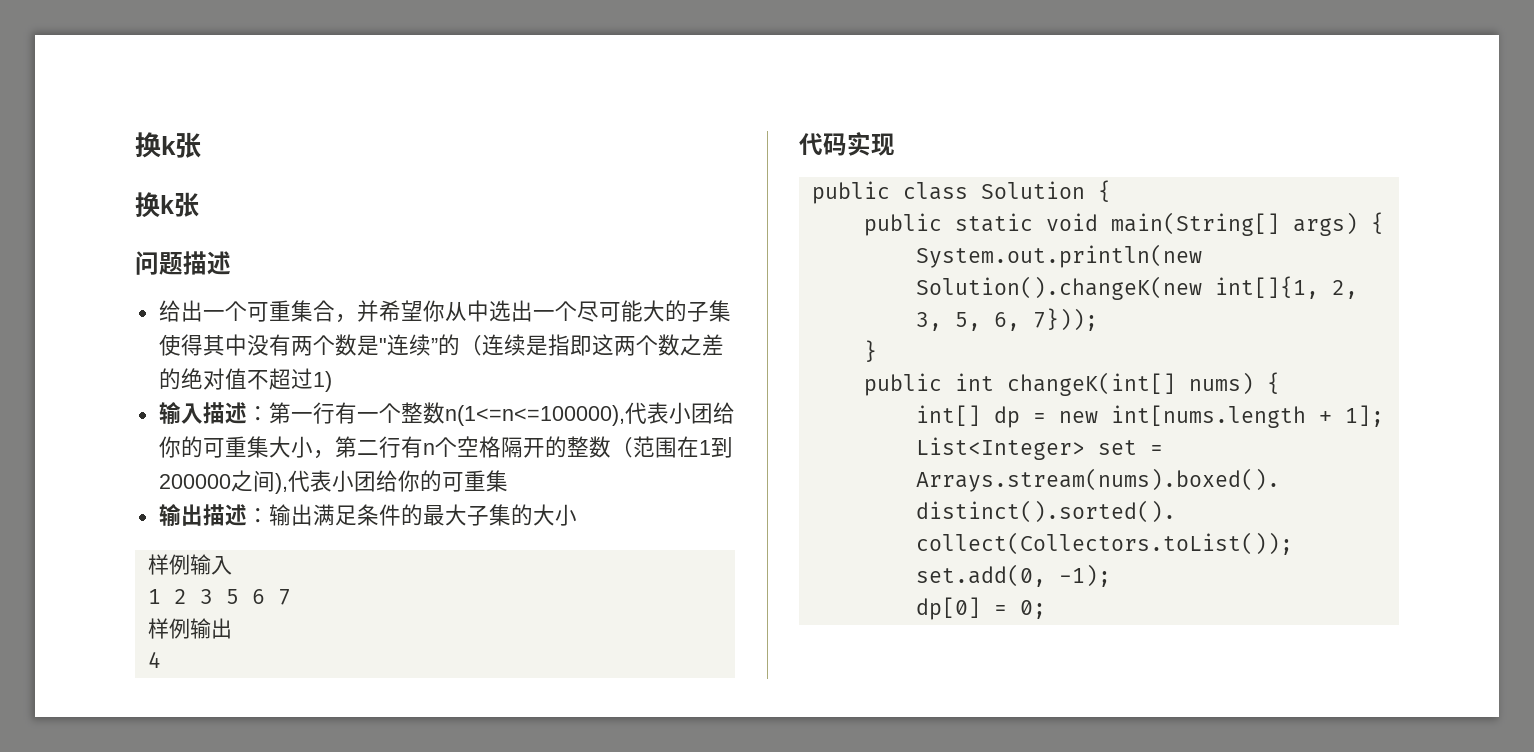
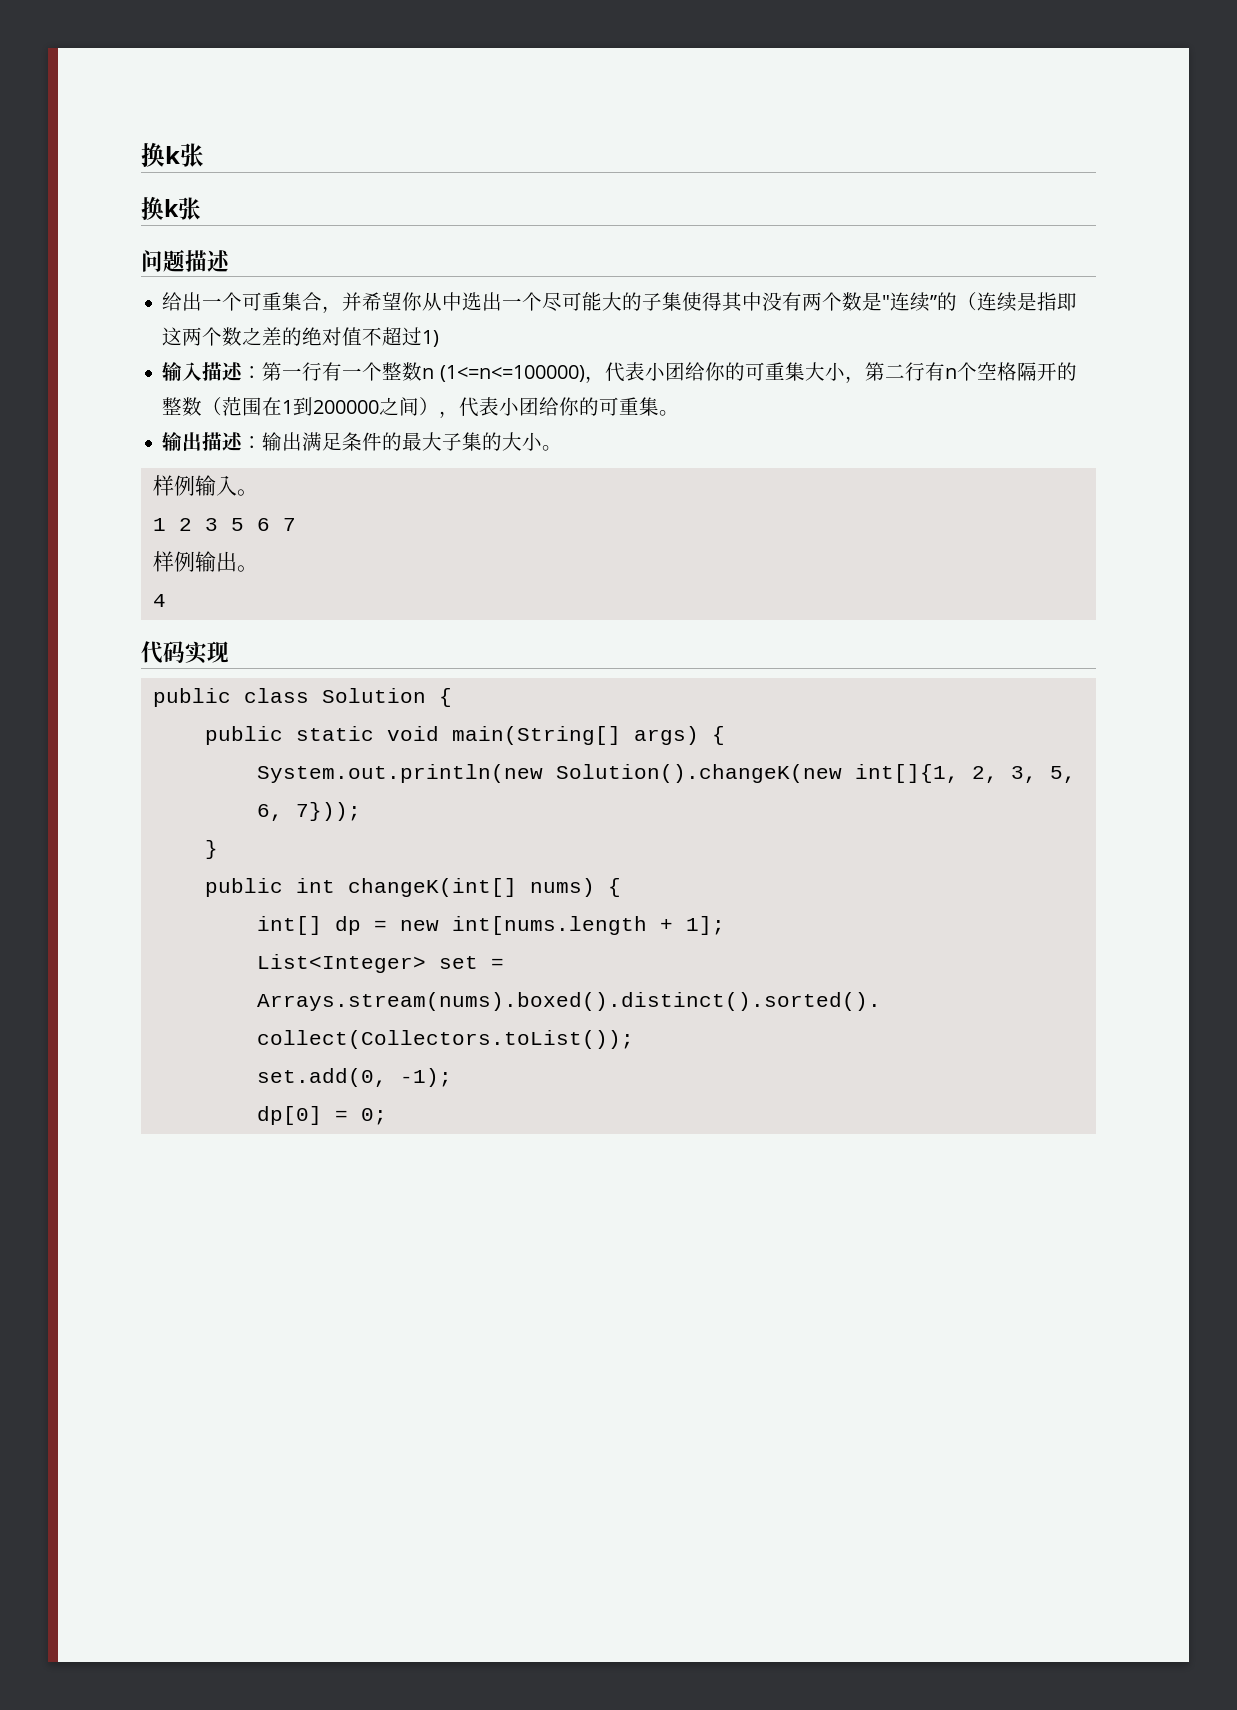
- 输入描述：第一行有一个整数n(1<=n<=100000),代表小团给你的可重集大小，第二行有n个空格隔开的整数（范围在1到200000之间),代表小团给你的可重集
+ 输入描述：第一行有一个整数n (1<=n<=100000)，代表小团给你的可重集大小，第二行有n个空格隔开的整数（范围在1到200000之间），代表小团给你的可重集。
- 输出描述：输出满足条件的最大子集的大小
+ 输出描述：输出满足条件的最大子集的大小。
- 样例输入
+ 样例输入。
- 样例输出
+ 样例输出。

